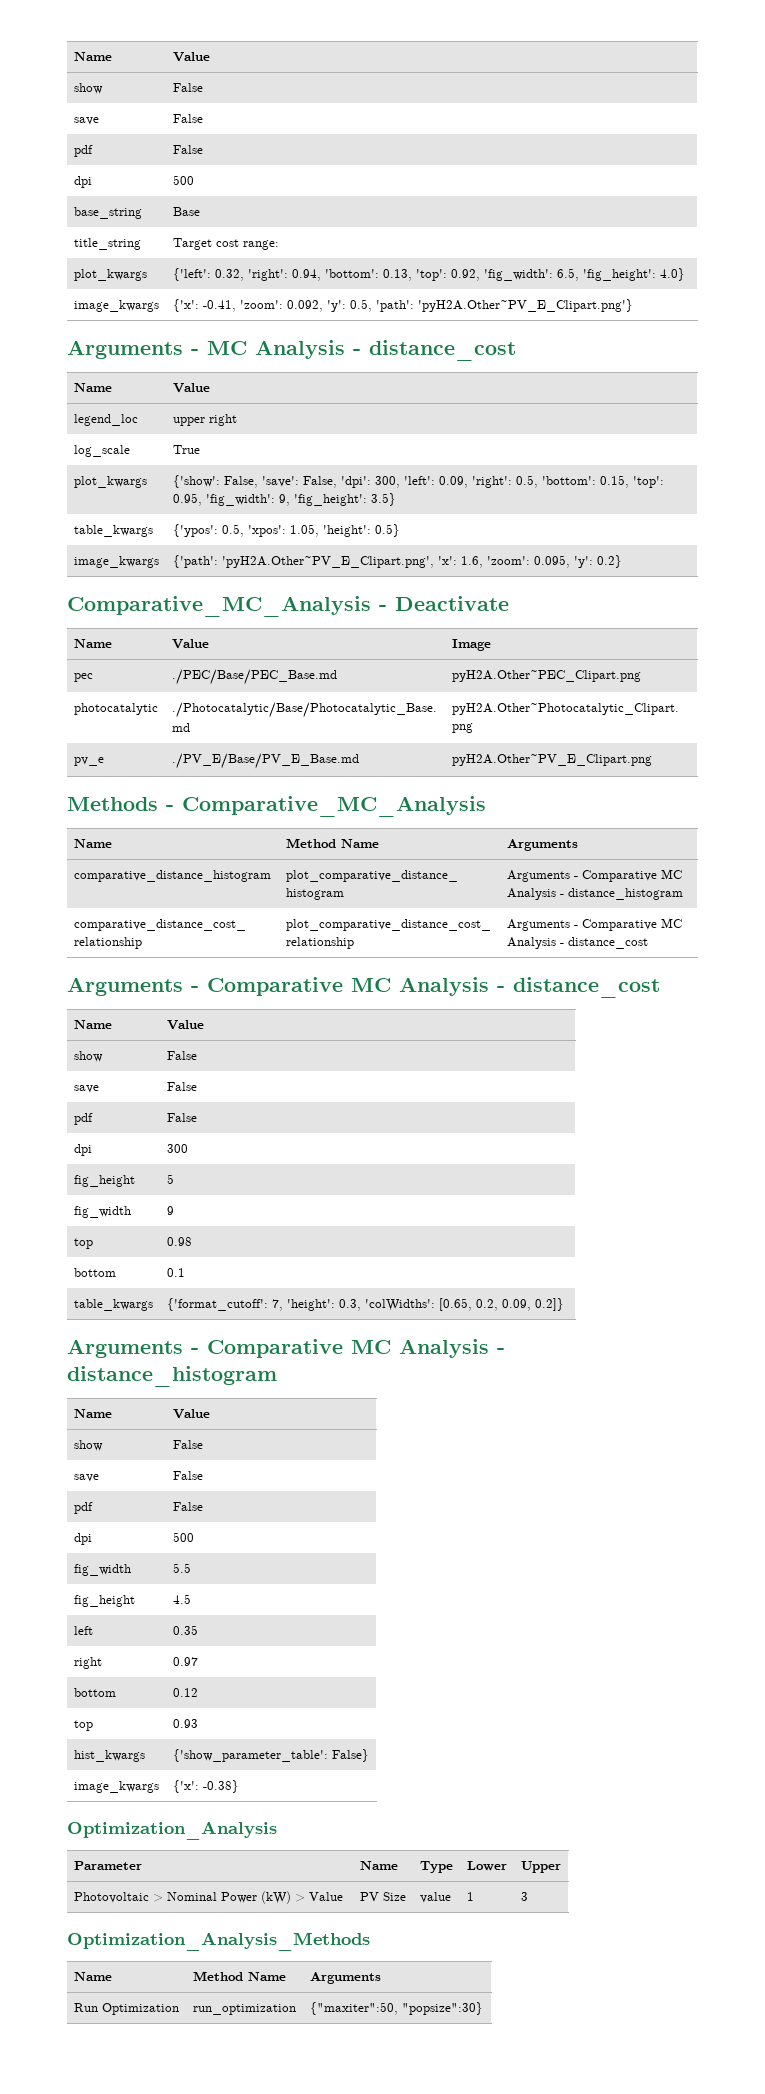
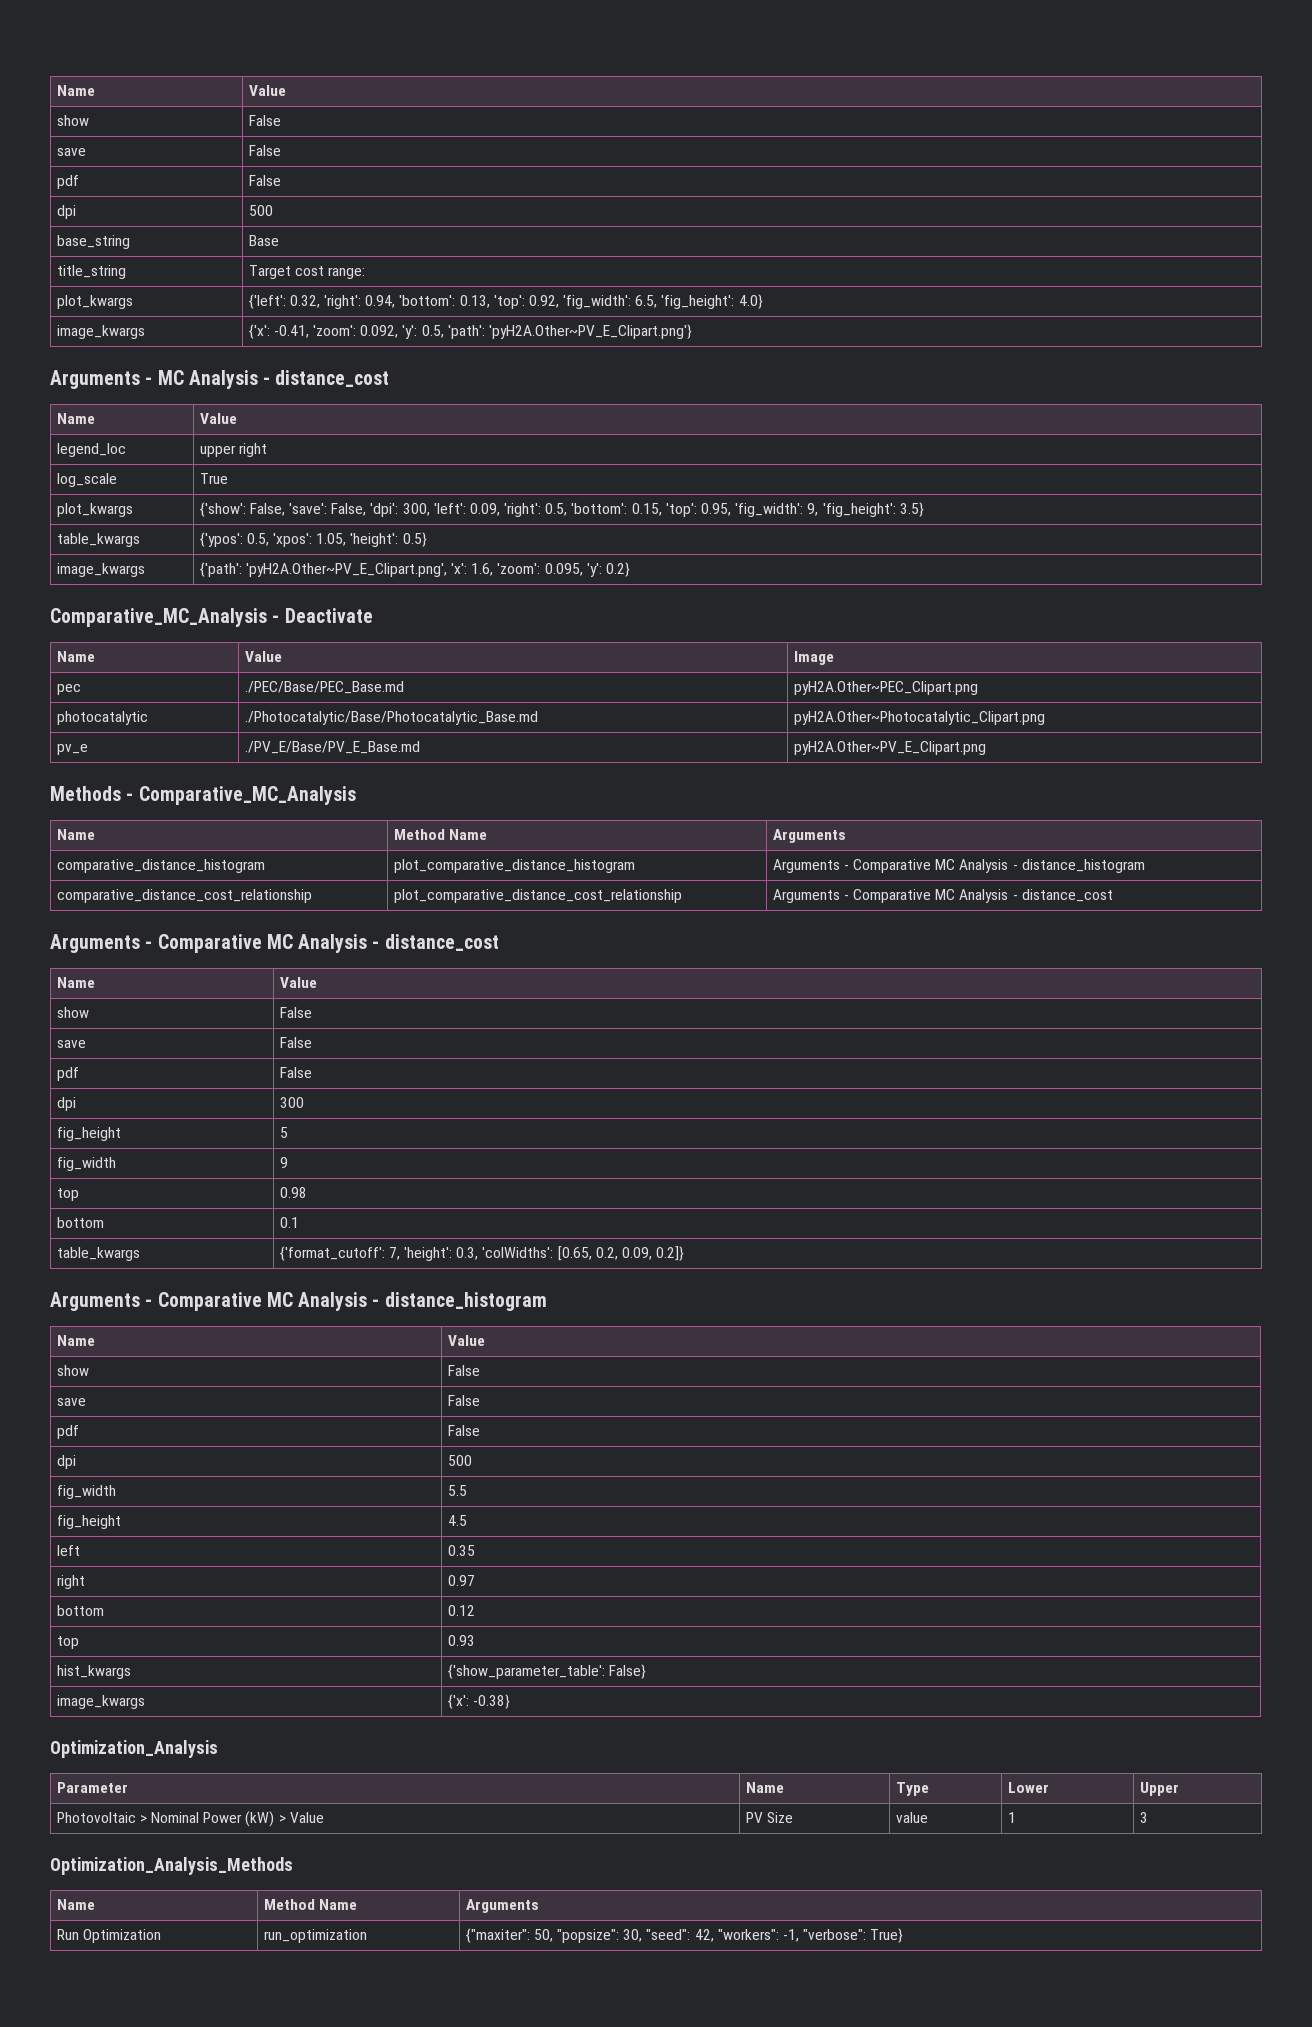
- Run Optimization | run_optimization | {"maxiter":50, "popsize":30}
+ Run Optimization | run_optimization | {"maxiter": 50, "popsize": 30, "seed": 42, "workers": -1, "verbose": True}

